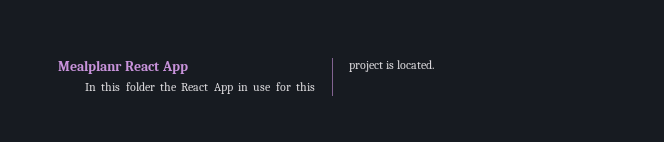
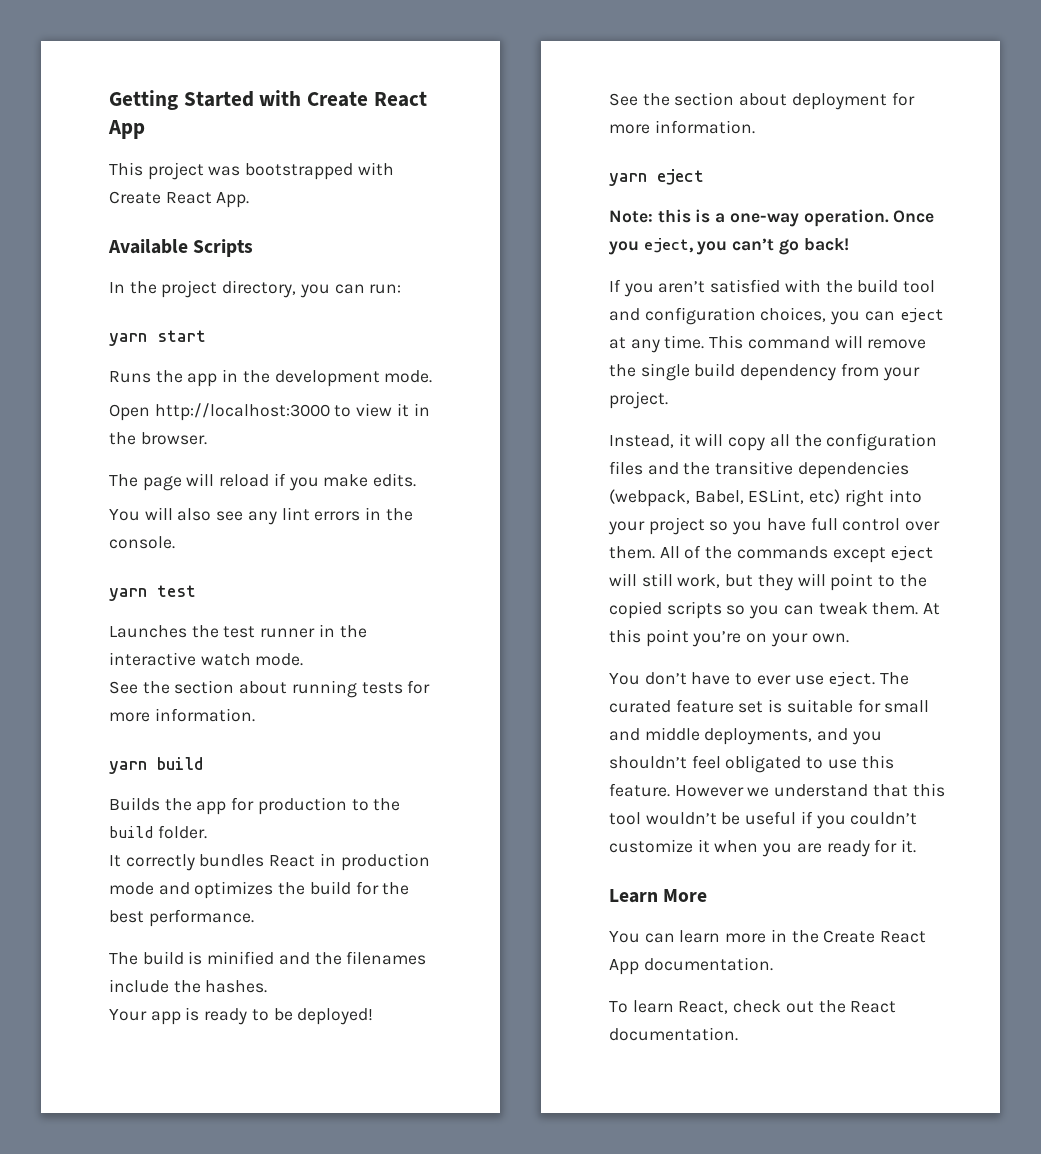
- Mealplanr React App
- In this folder the React App in use for this project is located.
+ Getting Started with Create React App
+ This project was bootstrapped with Create React App.
+ Available Scripts
+ In the project directory, you can run:
+ yarn start
+ Runs the app in the development mode.
+ Open http://localhost:3000 to view it in the browser.
+ The page will reload if you make edits.
+ You will also see any lint errors in the console.
+ yarn test
+ Launches the test runner in the interactive watch mode.
+ See the section about running tests for more information.
+ yarn build
+ Builds the app for production to the build folder.
+ It correctly bundles React in production mode and optimizes the build for the best performance.
+ The build is minified and the filenames include the hashes.
+ Your app is ready to be deployed!
+ See the section about deployment for more information.
+ yarn eject
+ Note: this is a one-way operation. Once you eject, you can’t go back!
+ If you aren’t satisfied with the build tool and configuration choices, you can eject at any time. This command will remove the single build dependency from your project.
+ Instead, it will copy all the configuration files and the transitive dependencies (webpack, Babel, ESLint, etc) right into your project so you have full control over them. All of the commands except eject will still work, but they will point to the copied scripts so you can tweak them. At this point you’re on your own.
+ You don’t have to ever use eject. The curated feature set is suitable for small and middle deployments, and you shouldn’t feel obligated to use this feature. However we understand that this tool wouldn’t be useful if you couldn’t customize it when you are ready for it.
+ Learn More
+ You can learn more in the Create React App documentation.
+ To learn React, check out the React documentation.

